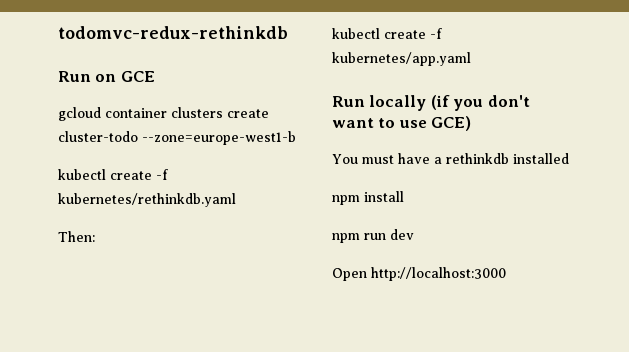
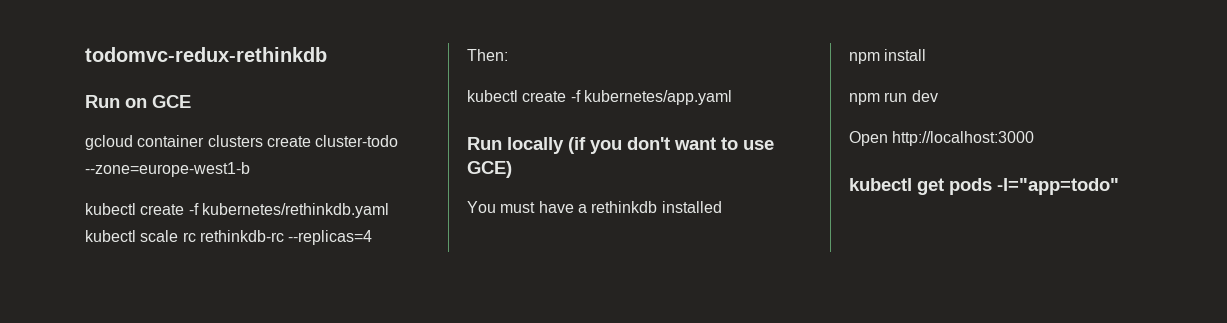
- kubectl create -f kubernetes/rethinkdb.yaml
+ kubectl create -f kubernetes/rethinkdb.yaml kubectl scale rc rethinkdb-rc --replicas=4
+ kubectl get pods -l="app=todo"

